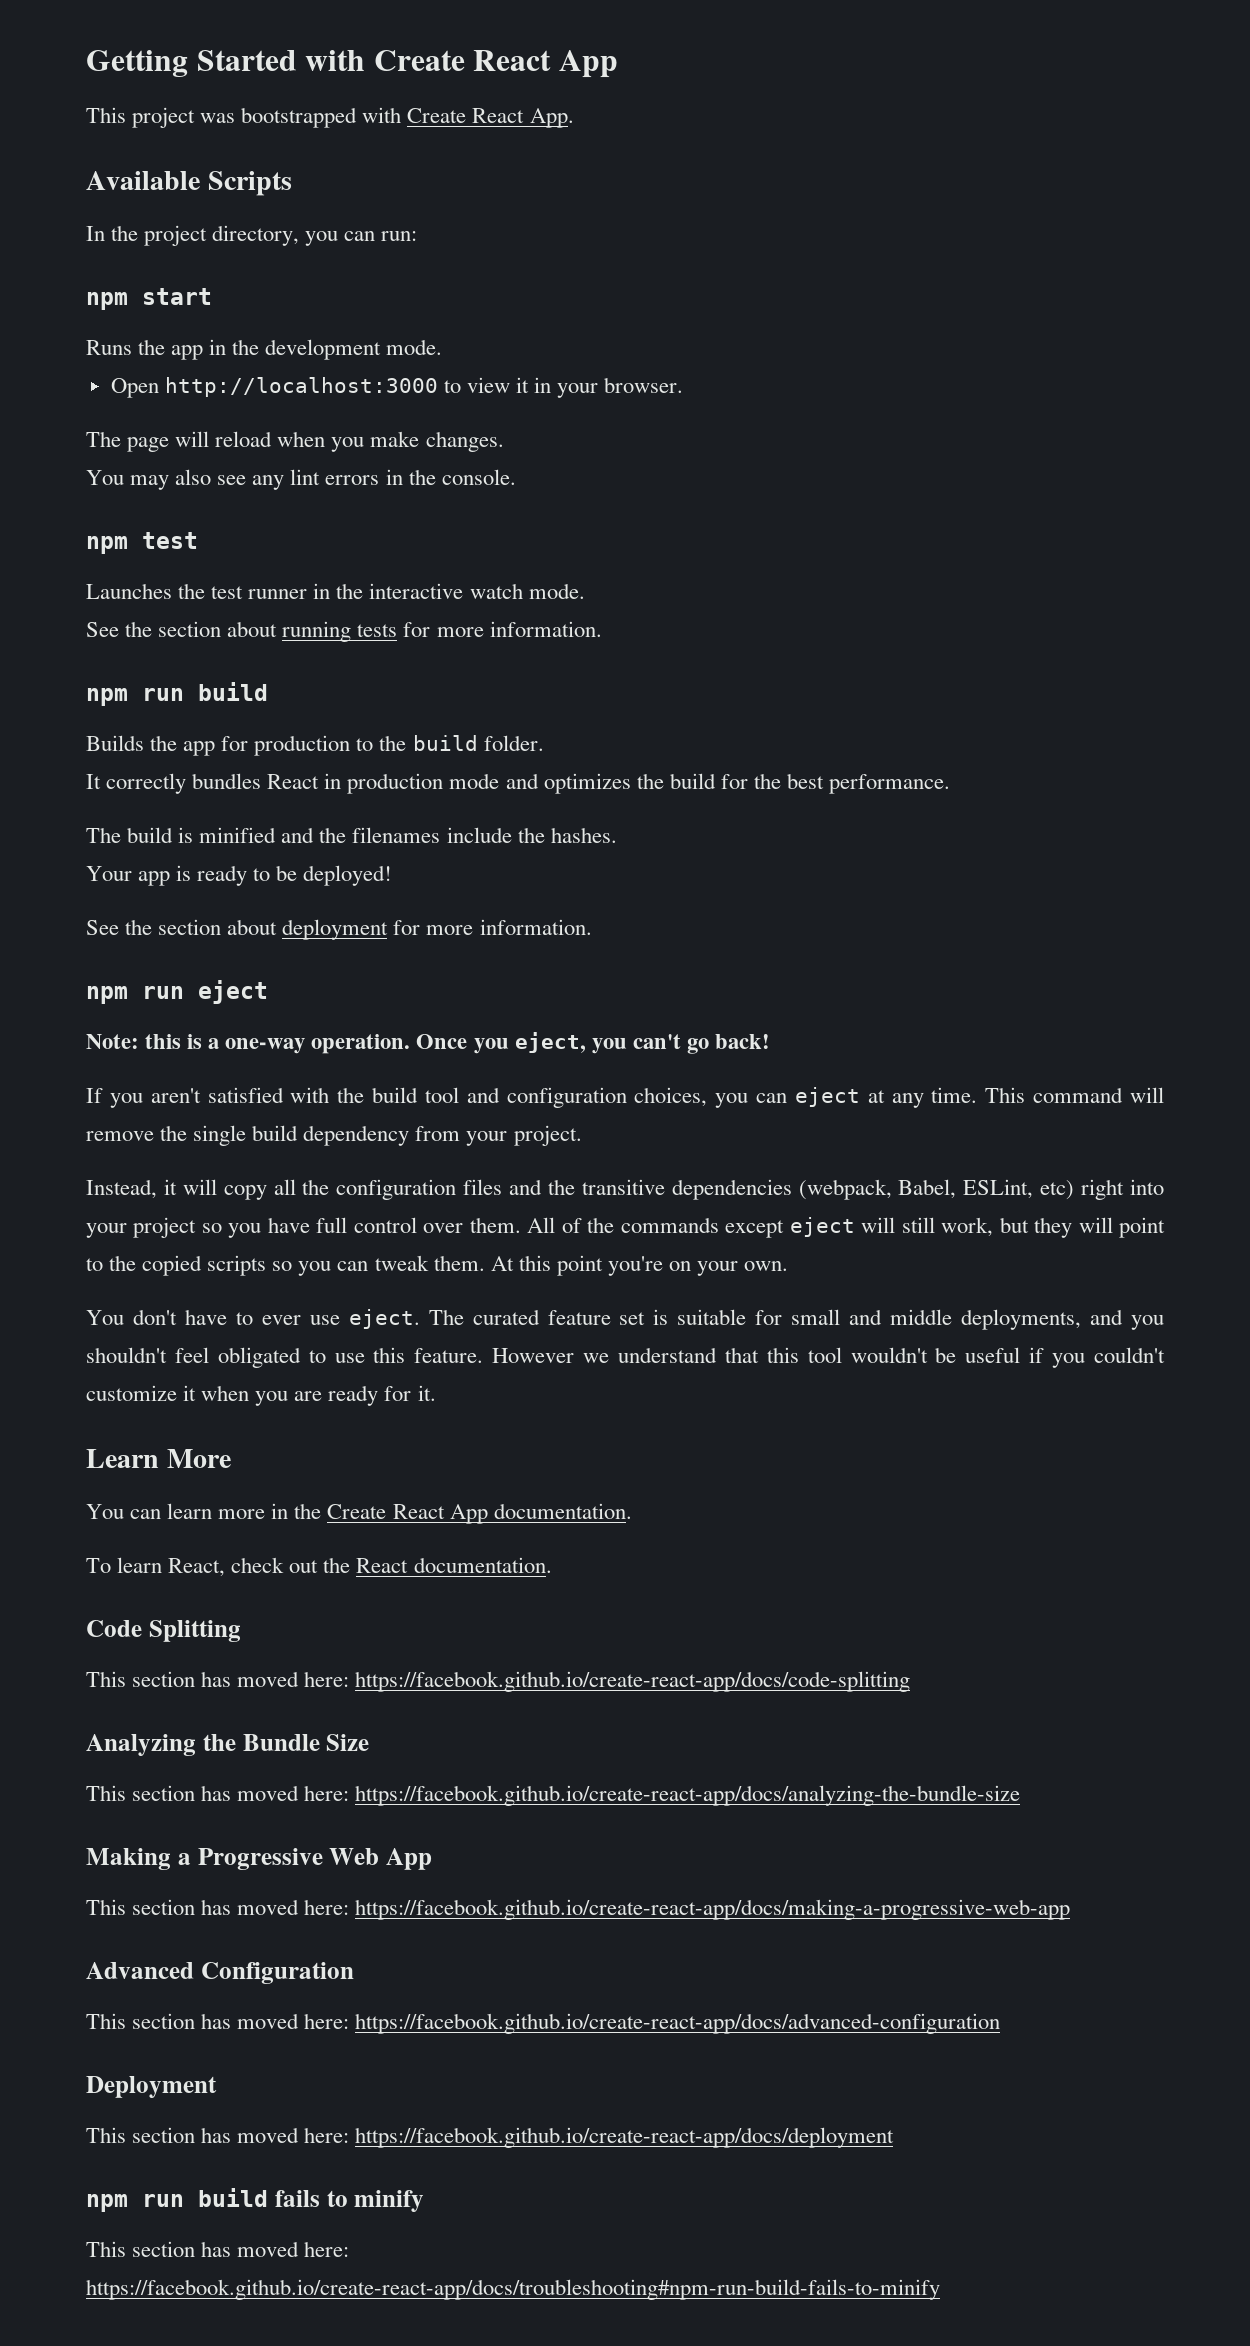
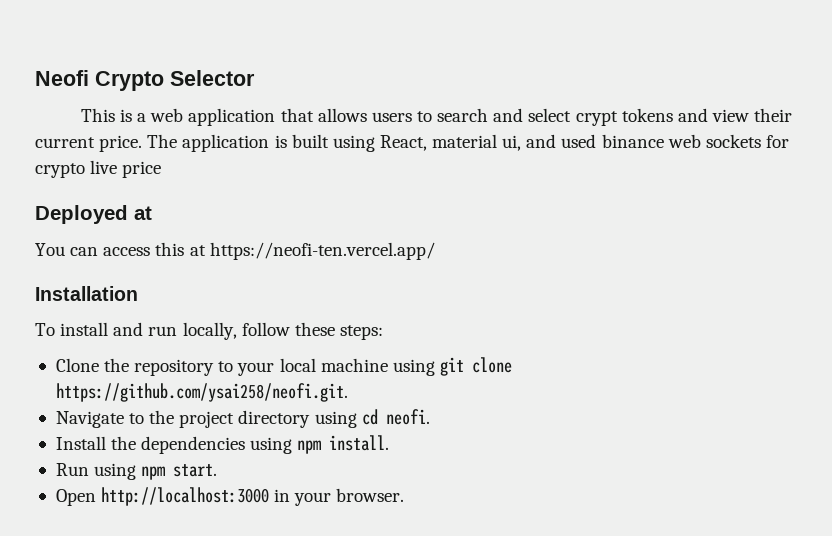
- Getting Started with Create React App
- This project was bootstrapped with Create React App.
- Available Scripts
- In the project directory, you can run:
- npm start
- Runs the app in the development mode.
+ Neofi Crypto Selector
+ This is a web application that allows users to search and select crypt tokens and view their current price. The application is built using React, material ui, and used binance web sockets for crypto live price
+ Deployed at
+ You can access this at https://neofi-ten.vercel.app/
+ Installation
+ To install and run locally, follow these steps:
+ Clone the repository to your local machine using git clone https://github.com/ysai258/neofi.git.
+ Navigate to the project directory using cd neofi.
+ Install the dependencies using npm install.
+ Run using npm start.
- Open http://localhost:3000 to view it in your browser.
+ Open http://localhost:3000 in your browser.
- The page will reload when you make changes.
- You may also see any lint errors in the console.
- npm test
- Launches the test runner in the interactive watch mode.
- See the section about running tests for more information.
- npm run build
- Builds the app for production to the build folder.
- It correctly bundles React in production mode and optimizes the build for the best performance.
- The build is minified and the filenames include the hashes.
- Your app is ready to be deployed!
- See the section about deployment for more information.
- npm run eject
- Note: this is a one-way operation. Once you eject, you can't go back!
- If you aren't satisfied with the build tool and configuration choices, you can eject at any time. This command will remove the single build dependency from your project.
- Instead, it will copy all the configuration files and the transitive dependencies (webpack, Babel, ESLint, etc) right into your project so you have full control over them. All of the commands except eject will still work, but they will point to the copied scripts so you can tweak them. At this point you're on your own.
- You don't have to ever use eject. The curated feature set is suitable for small and middle deployments, and you shouldn't feel obligated to use this feature. However we understand that this tool wouldn't be useful if you couldn't customize it when you are ready for it.
- Learn More
- You can learn more in the Create React App documentation.
- To learn React, check out the React documentation.
- Code Splitting
- This section has moved here: https://facebook.github.io/create-react-app/docs/code-splitting
- Analyzing the Bundle Size
- This section has moved here: https://facebook.github.io/create-react-app/docs/analyzing-the-bundle-size
- Making a Progressive Web App
- This section has moved here: https://facebook.github.io/create-react-app/docs/making-a-progressive-web-app
- Advanced Configuration
- This section has moved here: https://facebook.github.io/create-react-app/docs/advanced-configuration
- Deployment
- This section has moved here: https://facebook.github.io/create-react-app/docs/deployment
- npm run build fails to minify
- This section has moved here: https://facebook.github.io/create-react-app/docs/troubleshooting#npm-run-build-fails-to-minify

